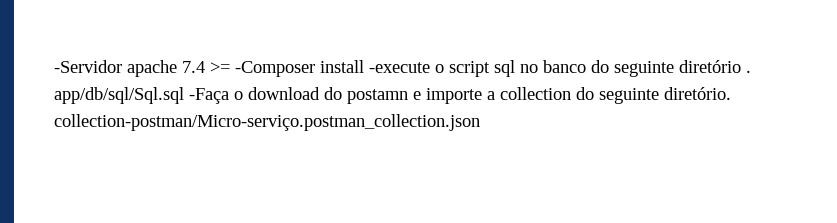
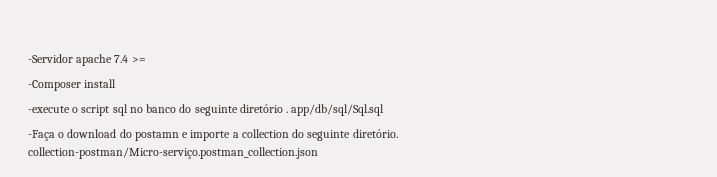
- -Servidor apache 7.4 >= -Composer install -execute o script sql no banco do seguinte diretório . app/db/sql/Sql.sql -Faça o download do postamn e importe a collection do seguinte diretório. collection-postman/Micro-serviço.postman_collection.json
+ -Servidor apache 7.4 >=
+ -Composer install
+ -execute o script sql no banco do seguinte diretório . app/db/sql/Sql.sql
+ -Faça o download do postamn e importe a collection do seguinte diretório. collection-postman/Micro-serviço.postman_collection.json

